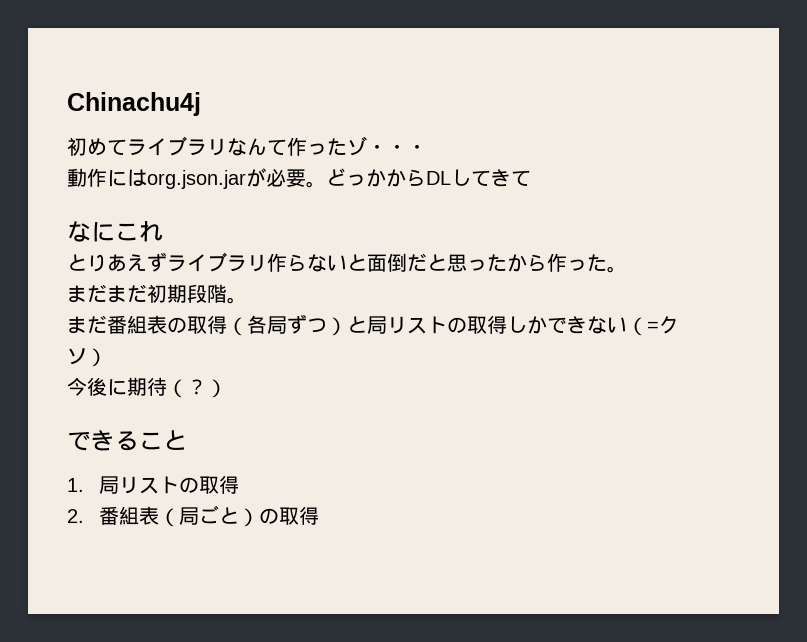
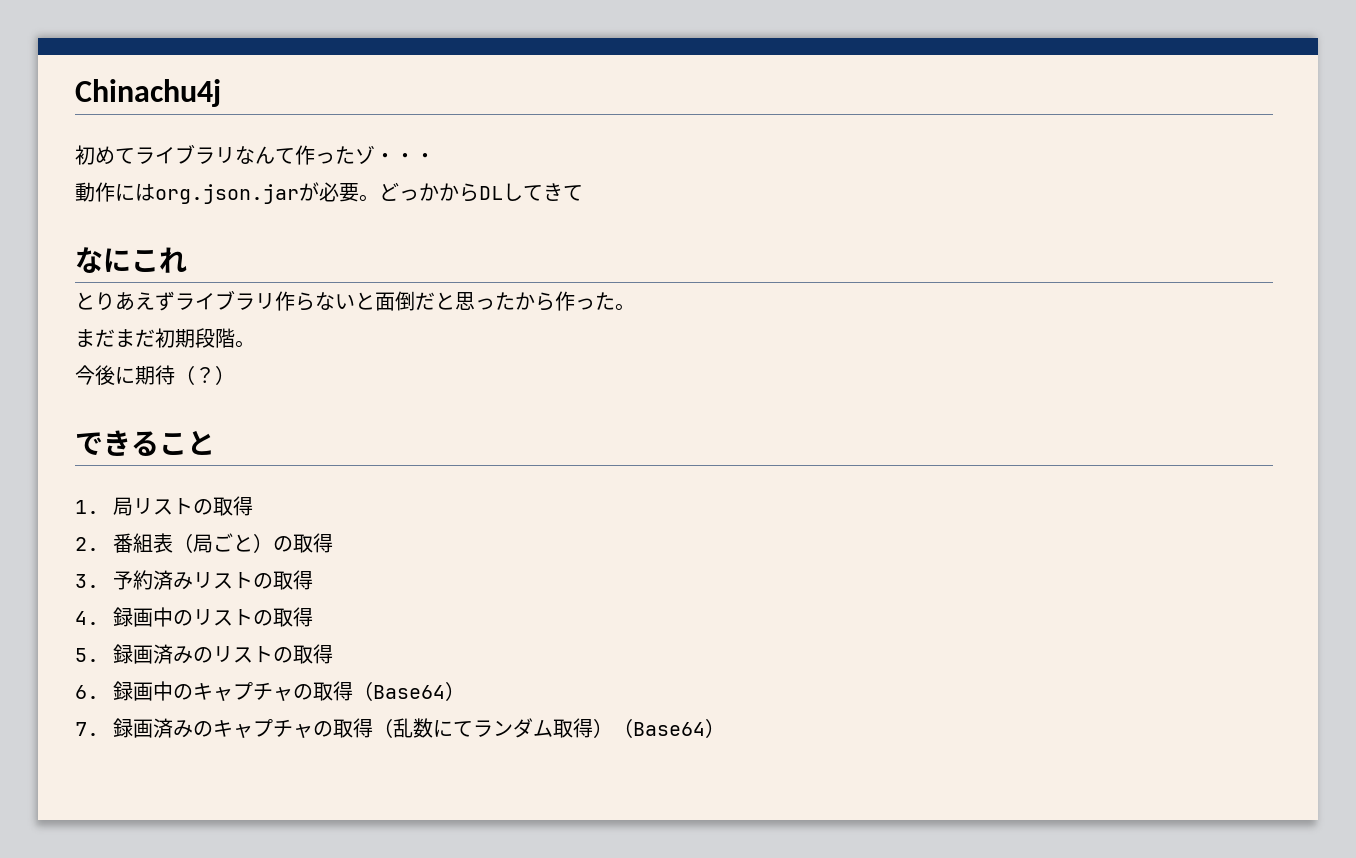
- まだ番組表の取得（各局ずつ）と局リストの取得しかできない（=クソ）
+ 3.予約済みリストの取得
+ 4.録画中のリストの取得
+ 5.録画済みのリストの取得
+ 6.録画中のキャプチャの取得（Base64）
+ 7.録画済みのキャプチャの取得（乱数にてランダム取得）（Base64）

